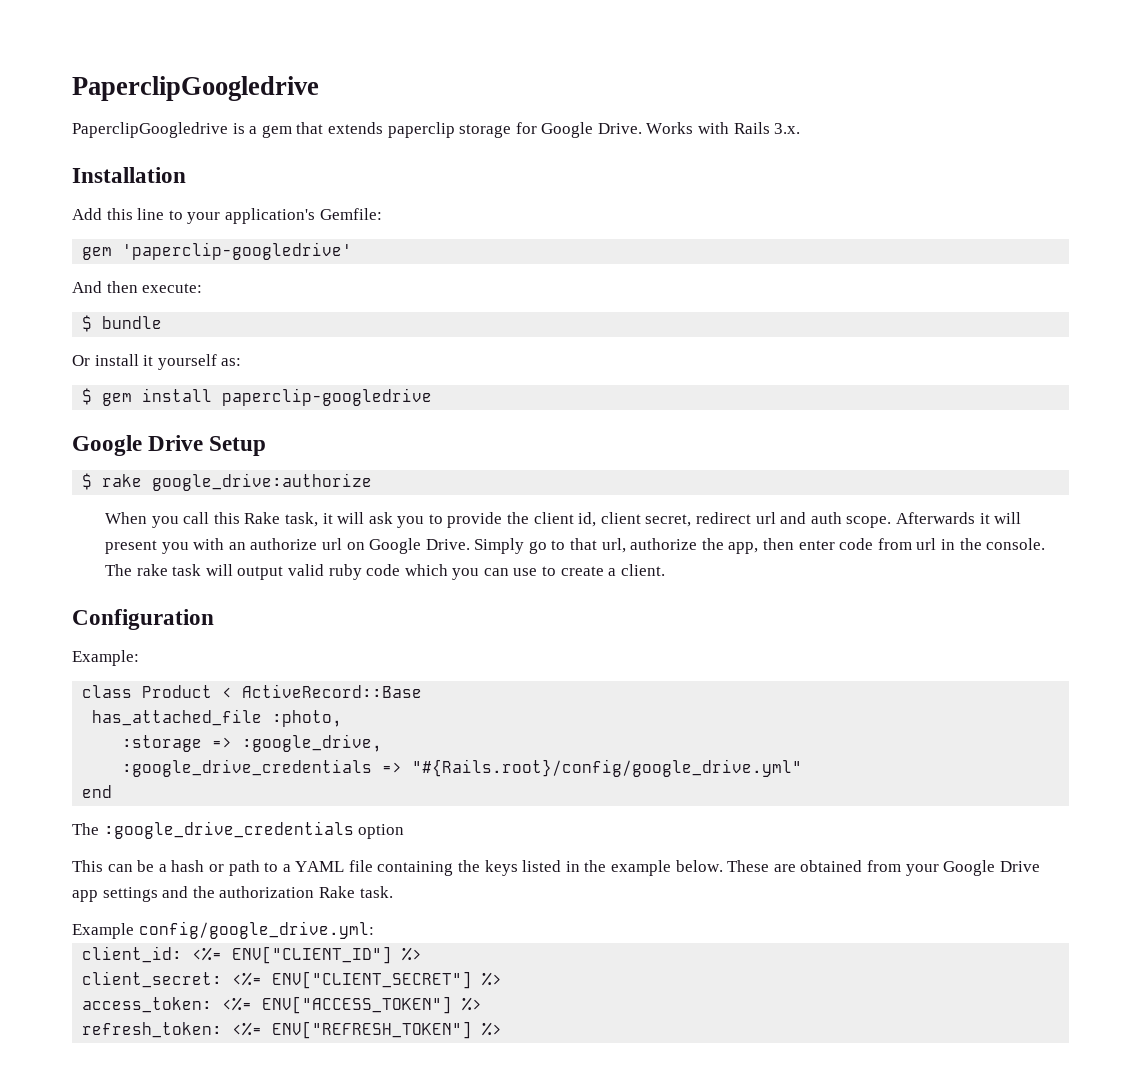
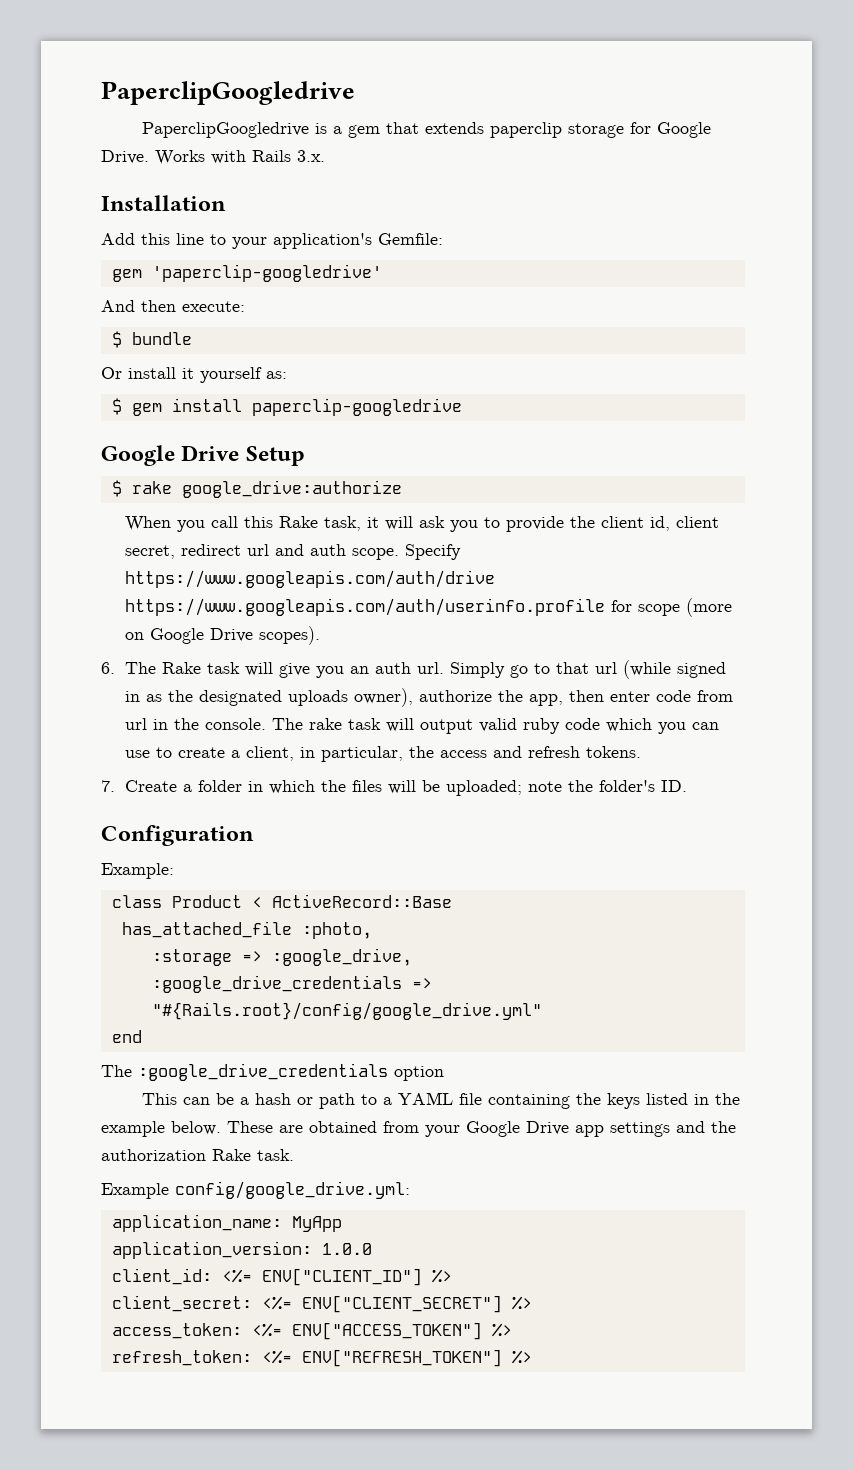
- Afterwards it will present you with an authorize url on Google Drive. Simply go to that url, authorize the app, then enter code from url in the console.
+ Specify https://www.googleapis.com/auth/drive https://www.googleapis.com/auth/userinfo.profile for scope (more on Google Drive scopes).
+ 6. The Rake task will give you an auth url. Simply go to that url (while signed in as the designated uploads owner), authorize the app, then enter code from url in the console.
- The rake task will output valid ruby code which you can use to create a client.
+ The rake task will output valid ruby code which you can use to create a client, in particular, the access and refresh tokens.
+ 7. Create a folder in which the files will be uploaded; note the folder's ID.
+ application_name: MyApp
+ application_version: 1.0.0

